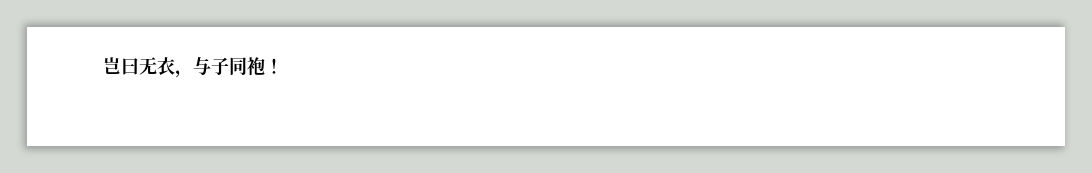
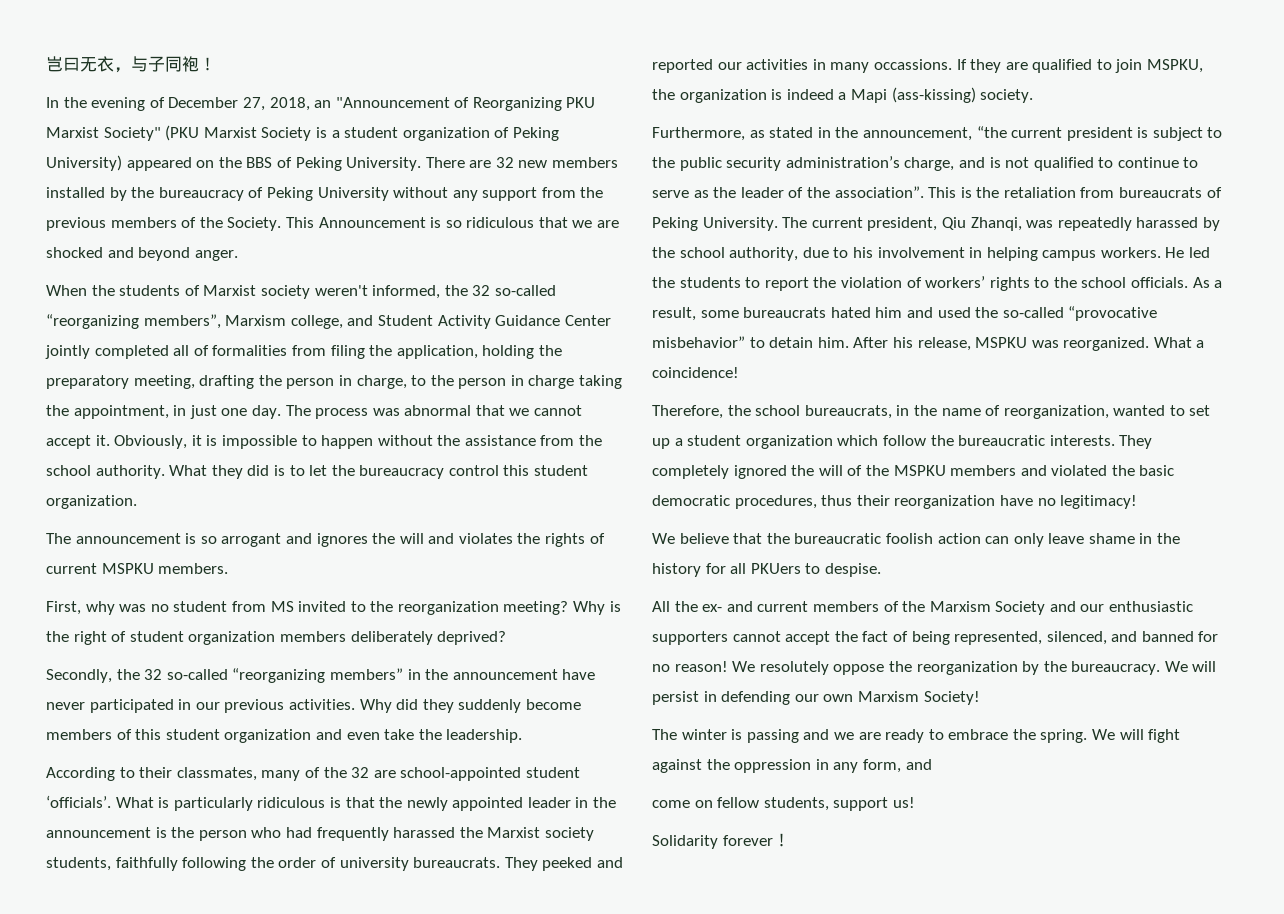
+ In the evening of December 27, 2018, an "Announcement of Reorganizing PKU Marxist Society" (PKU Marxist Society is a student organization of Peking University) appeared on the BBS of Peking University. There are 32 new members installed by the bureaucracy of Peking University without any support from the previous members of the Society. This Announcement is so ridiculous that we are shocked and beyond anger.
+ When the students of Marxist society weren't informed, the 32 so-called “reorganizing members”, Marxism college, and Student Activity Guidance Center jointly completed all of formalities from filing the application, holding the preparatory meeting, drafting the person in charge, to the person in charge taking the appointment, in just one day. The process was abnormal that we cannot accept it. Obviously, it is impossible to happen without the assistance from the school authority. What they did is to let the bureaucracy control this student organization.
+ The announcement is so arrogant and ignores the will and violates the rights of current MSPKU members.
+ First, why was no student from MS invited to the reorganization meeting? Why is the right of student organization members deliberately deprived?
+ Secondly, the 32 so-called “reorganizing members” in the announcement have never participated in our previous activities. Why did they suddenly become members of this student organization and even take the leadership.
+ According to their classmates, many of the 32 are school-appointed student ‘officials’. What is particularly ridiculous is that the newly appointed leader in the announcement is the person who had frequently harassed the Marxist society students, faithfully following the order of university bureaucrats. They peeked and reported our activities in many occassions. If they are qualified to join MSPKU, the organization is indeed a Mapi (ass-kissing) society.
+ Furthermore, as stated in the announcement, “the current president is subject to the public security administration’s charge, and is not qualified to continue to serve as the leader of the association”. This is the retaliation from bureaucrats of Peking University. The current president, Qiu Zhanqi, was repeatedly harassed by the school authority, due to his involvement in helping campus workers. He led the students to report the violation of workers’ rights to the school officials. As a result, some bureaucrats hated him and used the so-called “provocative misbehavior” to detain him. After his release, MSPKU was reorganized. What a coincidence!
+ Therefore, the school bureaucrats, in the name of reorganization, wanted to set up a student organization which follow the bureaucratic interests. They completely ignored the will of the MSPKU members and violated the basic democratic procedures, thus their reorganization have no legitimacy!
+ We believe that the bureaucratic foolish action can only leave shame in the history for all PKUers to despise.
+ All the ex- and current members of the Marxism Society and our enthusiastic supporters cannot accept the fact of being represented, silenced, and banned for no reason! We resolutely oppose the reorganization by the bureaucracy. We will persist in defending our own Marxism Society!
+ The winter is passing and we are ready to embrace the spring. We will fight against the oppression in any form, and
+ come on fellow students, support us!
+ Solidarity forever！

